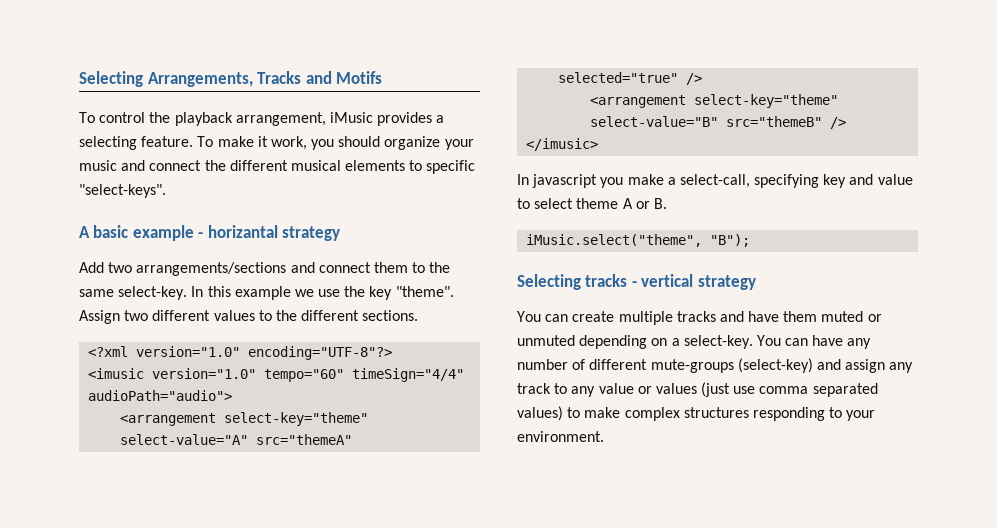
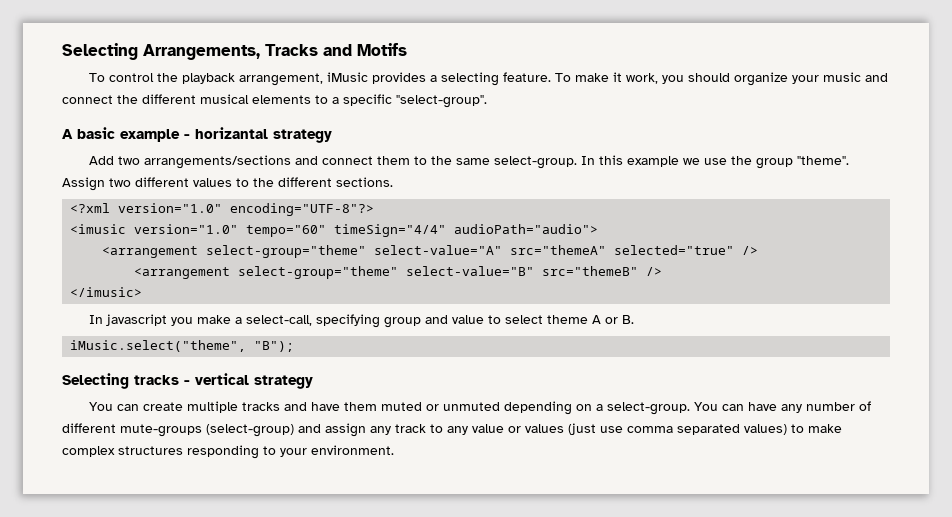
- To make it work, you should organize your music and connect the different musical elements to specific "select-keys".
+ To make it work, you should organize your music and connect the different musical elements to a specific "select-group".
- Add two arrangements/sections and connect them to the same select-key.
+ Add two arrangements/sections and connect them to the same select-group.
- In this example we use the key "theme".
+ In this example we use the group "theme".
- <arrangement select-key="theme" select-value="A" src="themeA" selected="true" />
+ <arrangement select-group="theme" select-value="A" src="themeA" selected="true" />
- <arrangement select-key="theme" select-value="B" src="themeB" />
+ <arrangement select-group="theme" select-value="B" src="themeB" />
- In javascript you make a select-call, specifying key and value to select theme A or B.
+ In javascript you make a select-call, specifying group and value to select theme A or B.
- You can create multiple tracks and have them muted or unmuted depending on a select-key.
+ You can create multiple tracks and have them muted or unmuted depending on a select-group.
- You can have any number of different mute-groups (select-key) and assign any track to any value or values (just use comma separated values) to make complex structures responding to your environment.
+ You can have any number of different mute-groups (select-group) and assign any track to any value or values (just use comma separated values) to make complex structures responding to your environment.

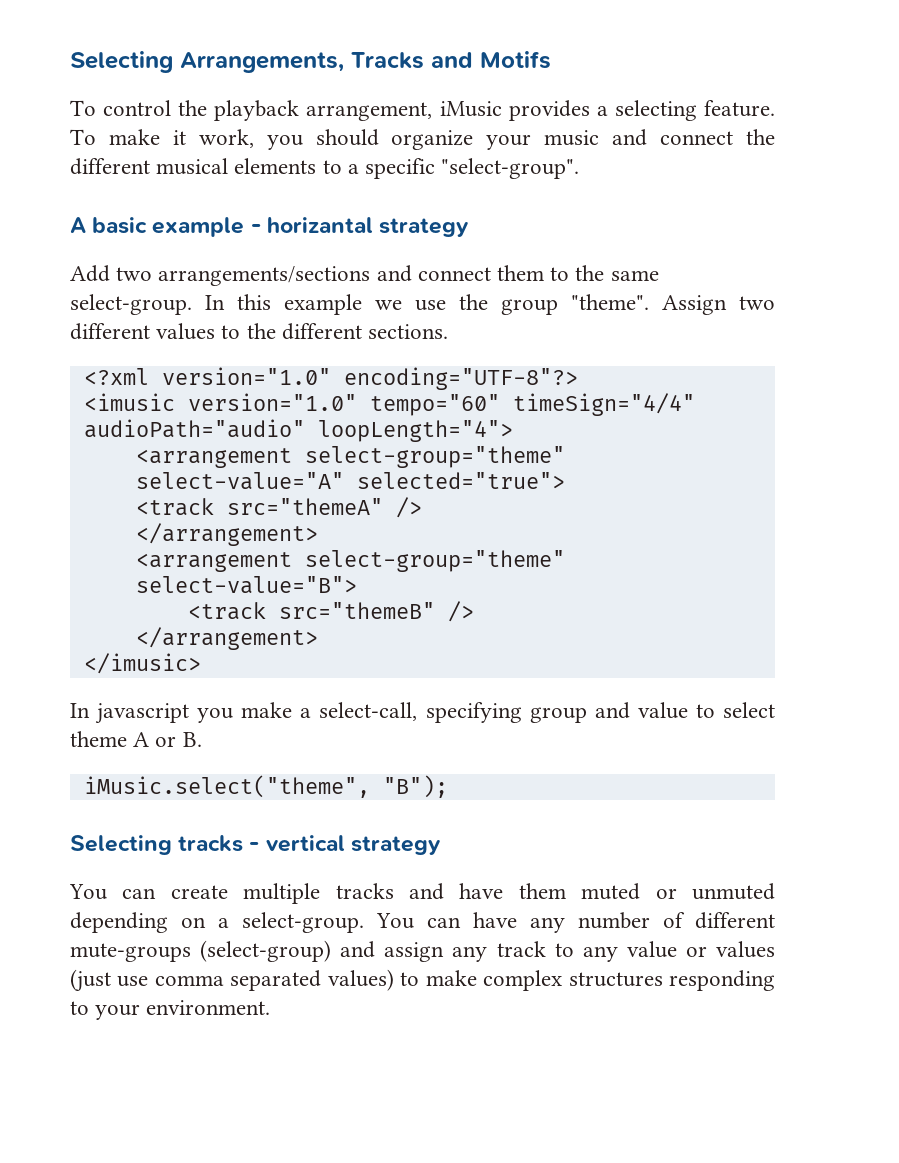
- <imusic version="1.0" tempo="60" timeSign="4/4" audioPath="audio">
+ <imusic version="1.0" tempo="60" timeSign="4/4" audioPath="audio" loopLength="4">
- <arrangement select-group="theme" select-value="A" src="themeA" selected="true" />
- <arrangement select-group="theme" select-value="B" src="themeB" />
+ <arrangement select-group="theme" select-value="A" selected="true">
+ <track src="themeA" />
+ </arrangement>
+ <arrangement select-group="theme" select-value="B">
+ <track src="themeB" />
+ </arrangement>

